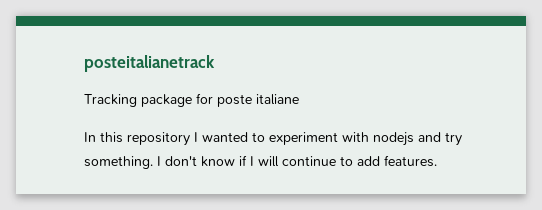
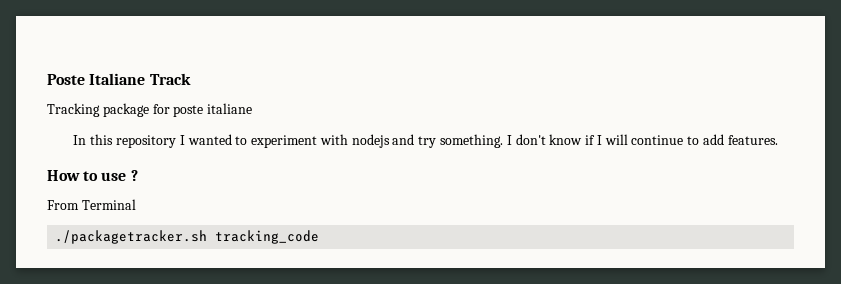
- posteitalianetrack
+ Poste Italiane Track
+ How to use ?
+ From Terminal
+ ./packagetracker.sh tracking_code

